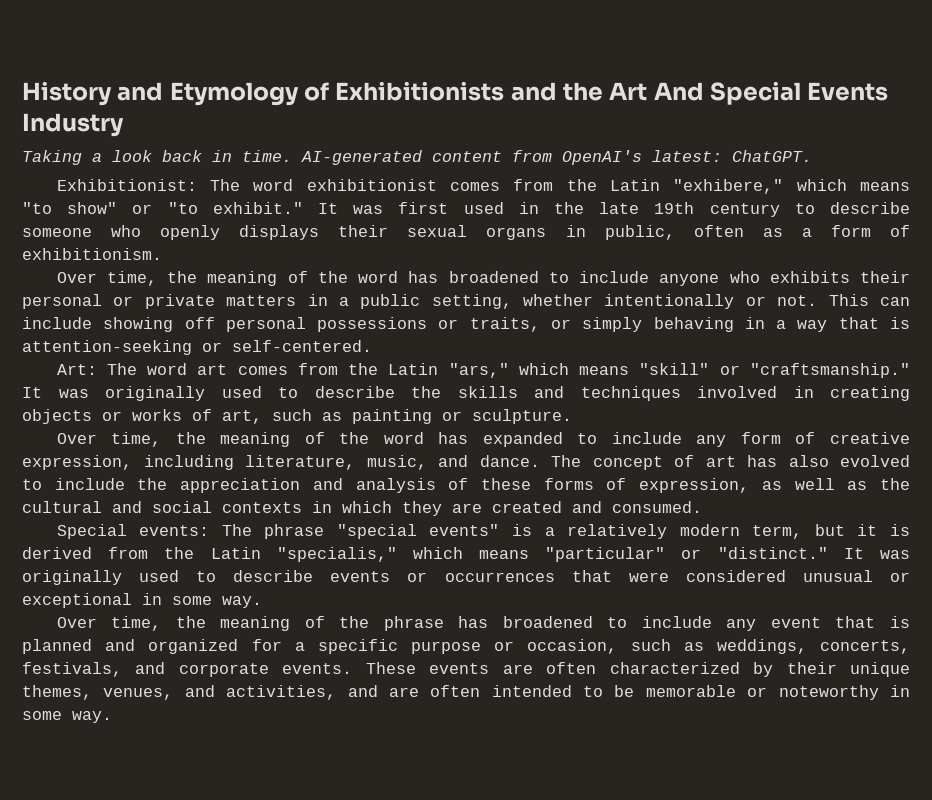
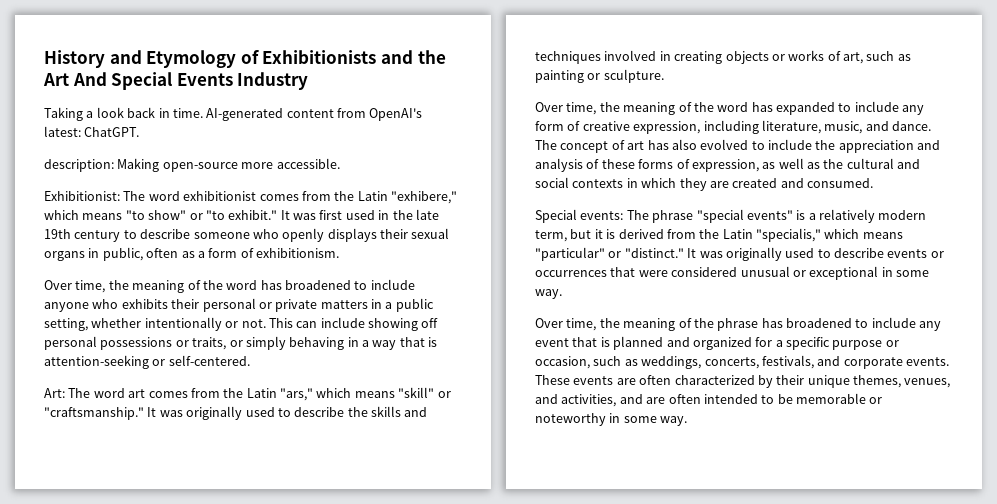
+ description: Making open-source more accessible.

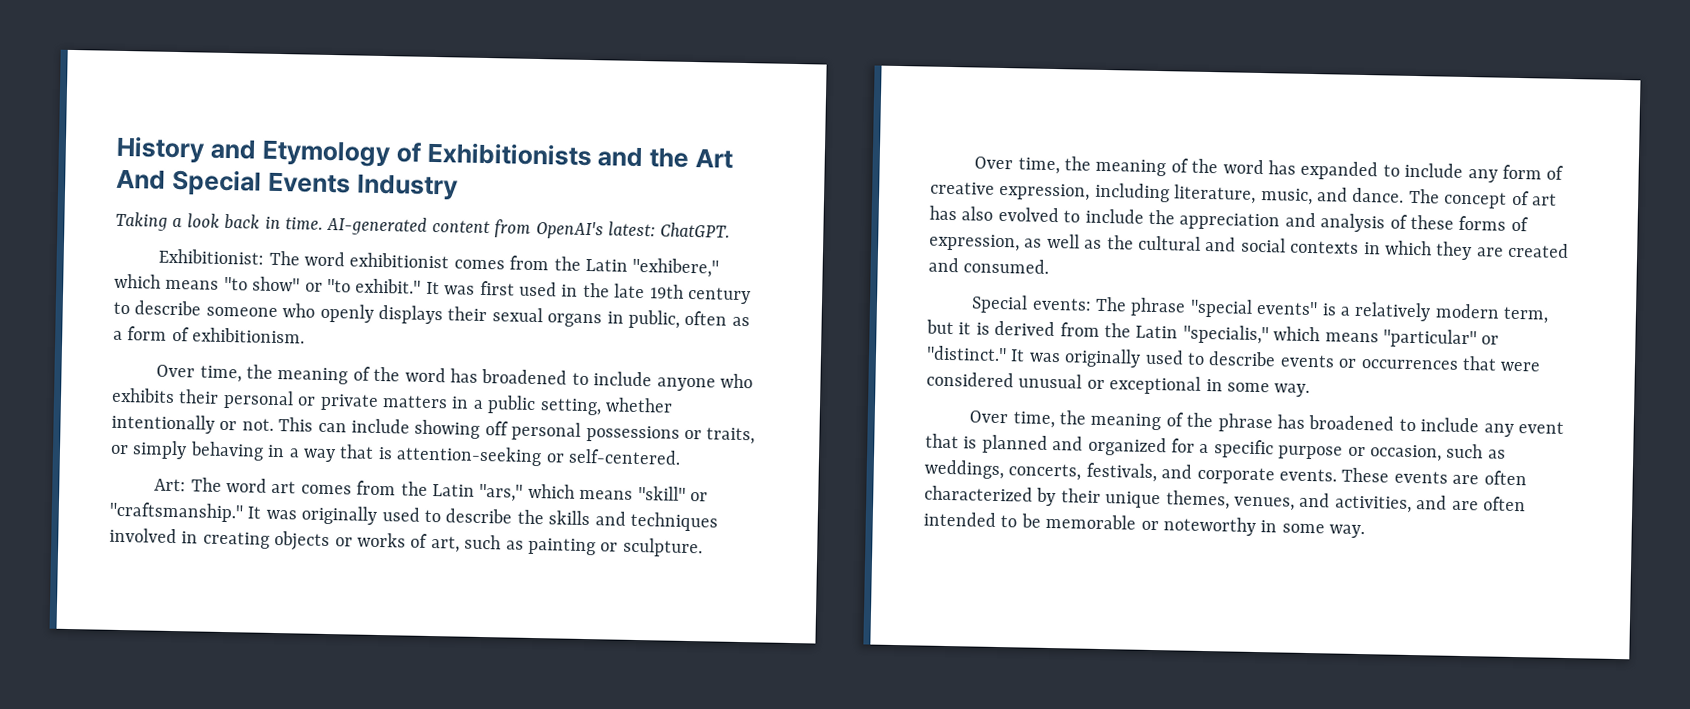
- description: Making open-source more accessible.

